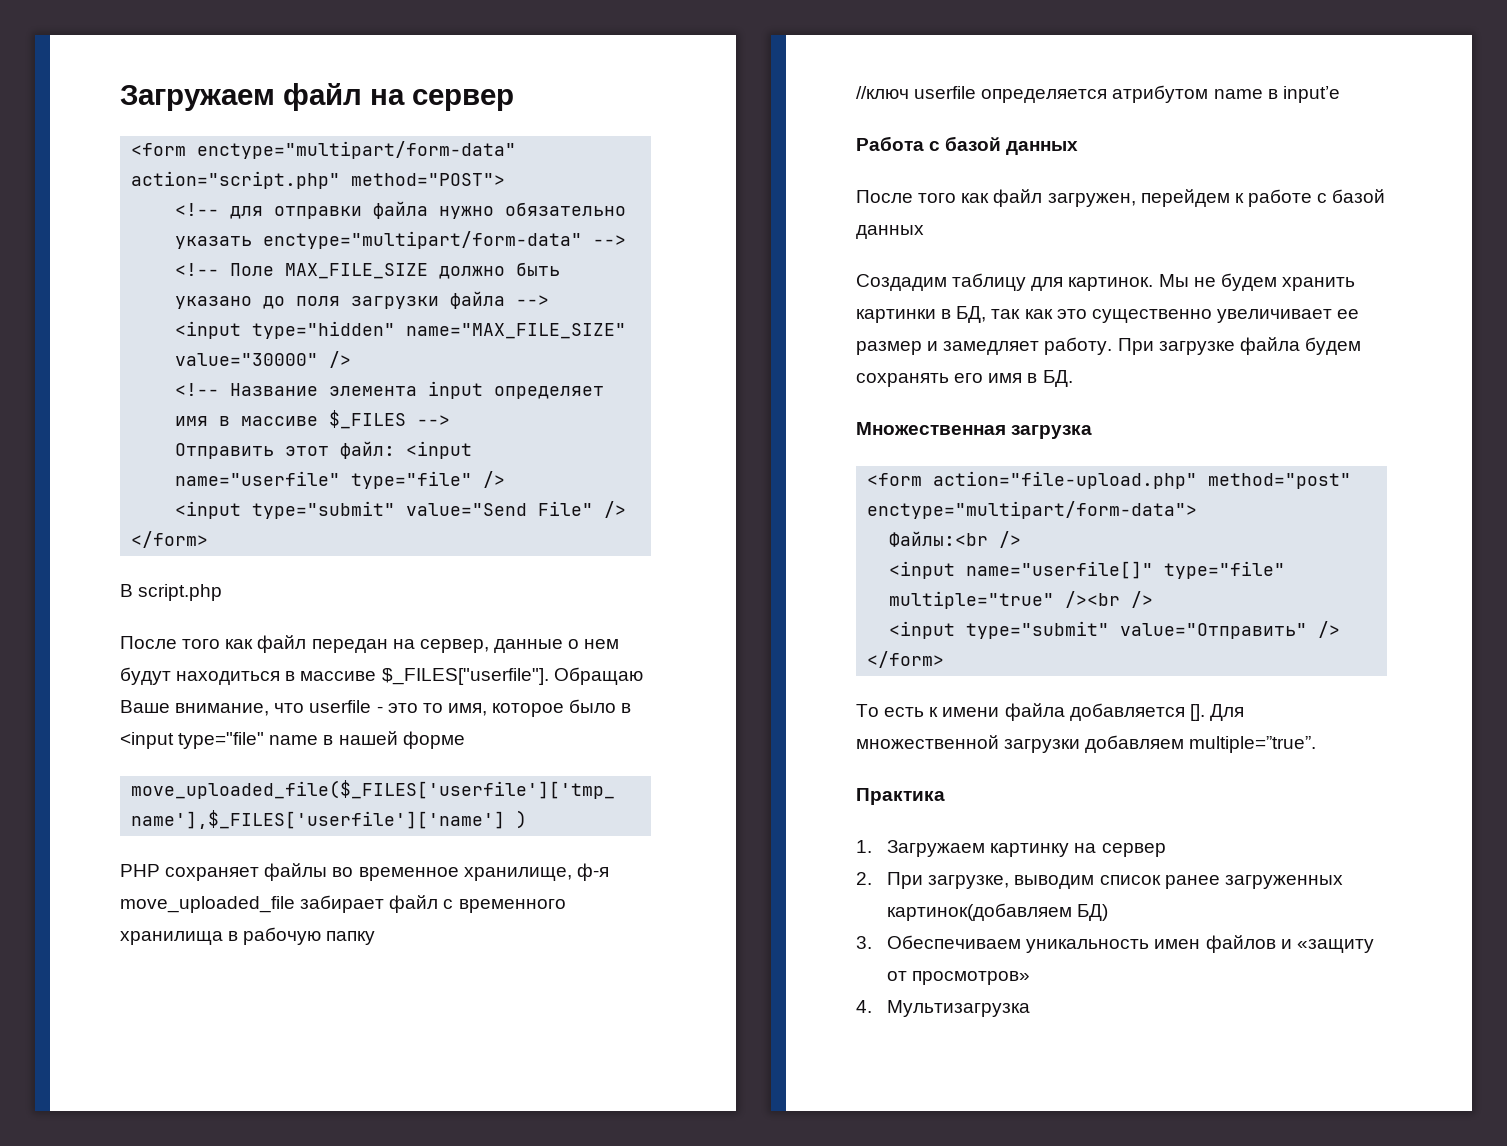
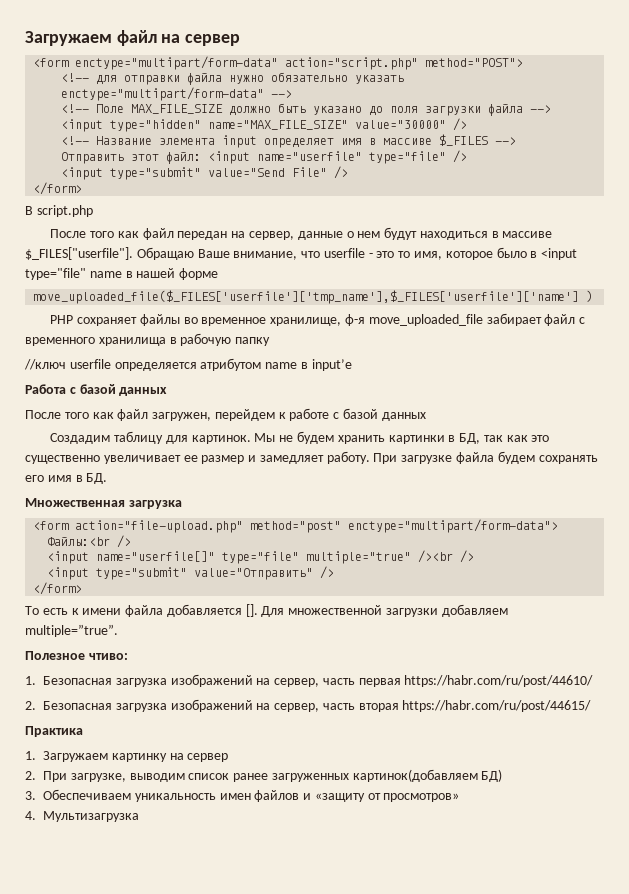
+ Полезное чтиво:
+ 1. Безопасная загрузка изображений на сервер, часть первая https://habr.com/ru/post/44610/
+ 2. Безопасная загрузка изображений на сервер, часть вторая https://habr.com/ru/post/44615/

